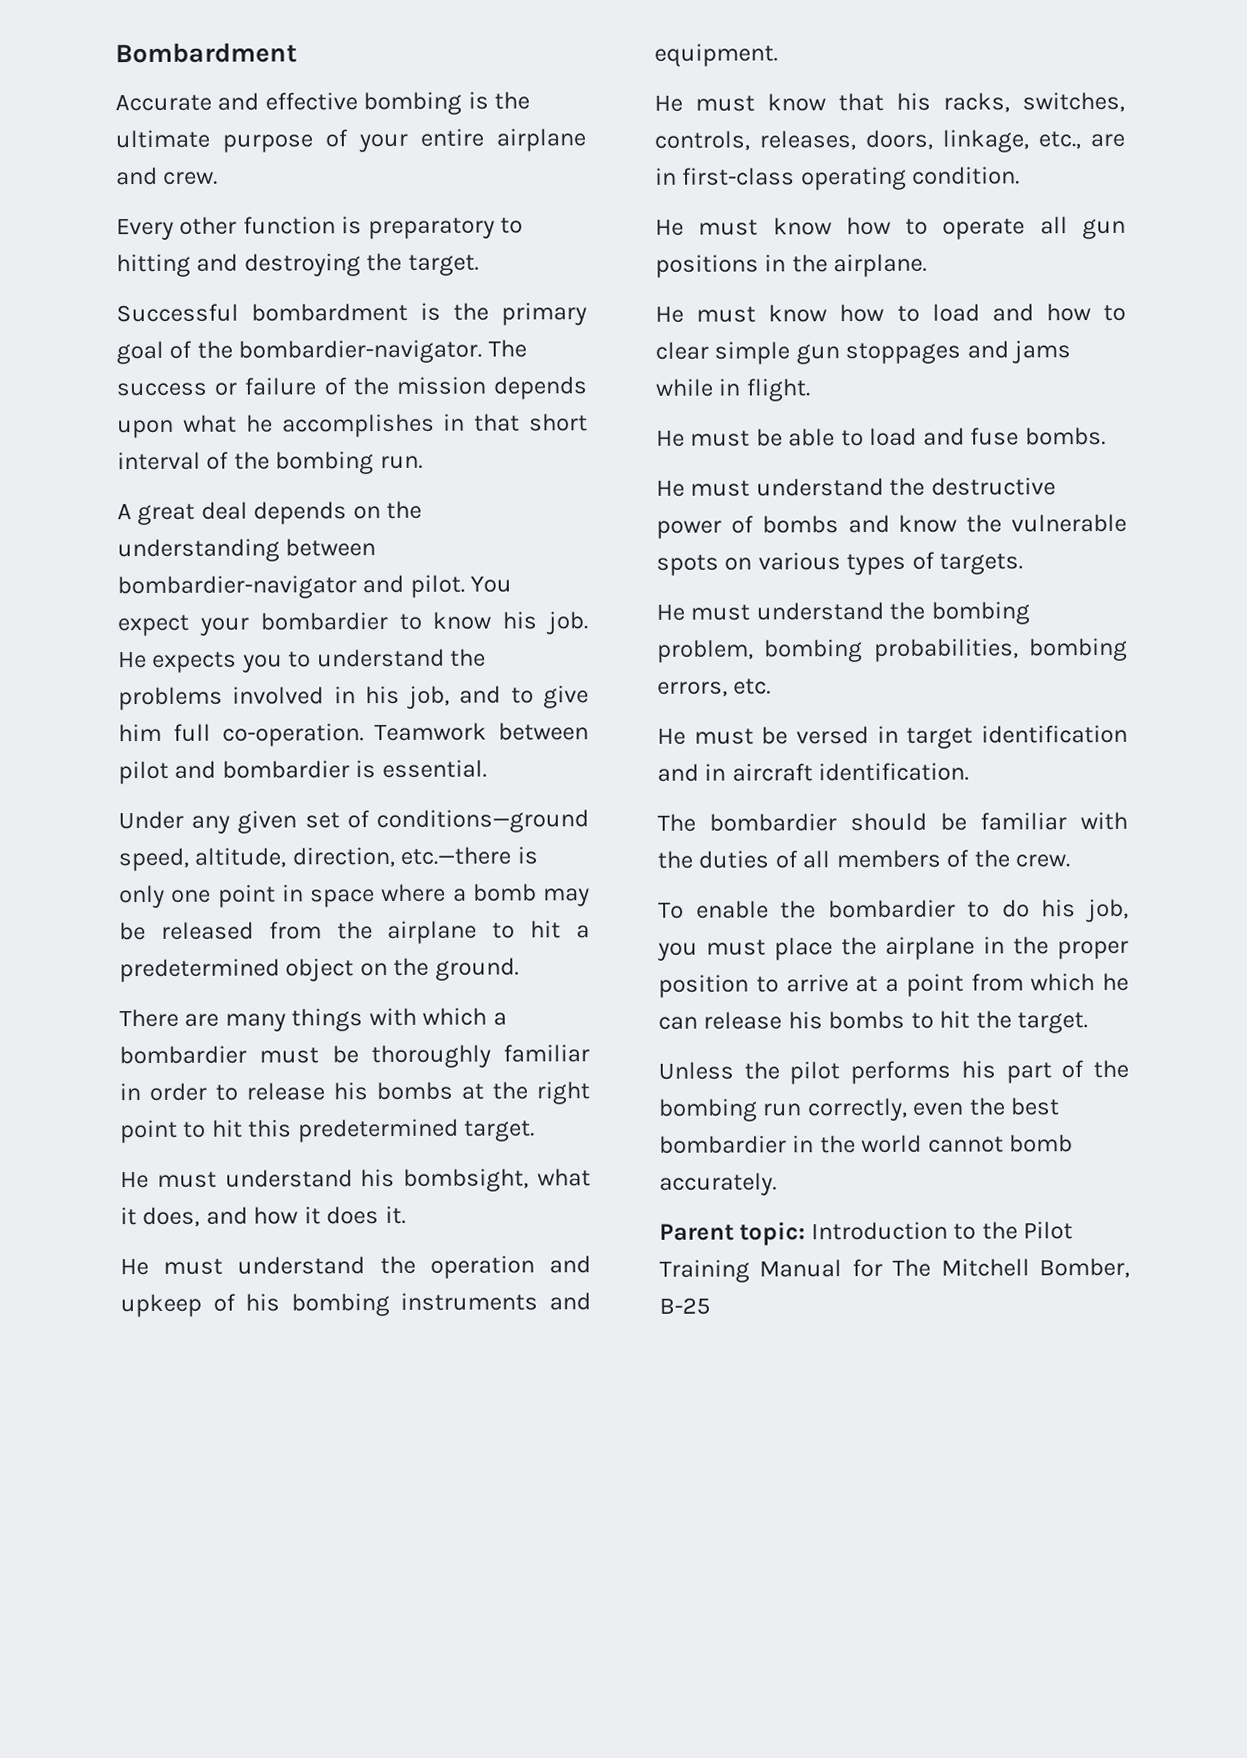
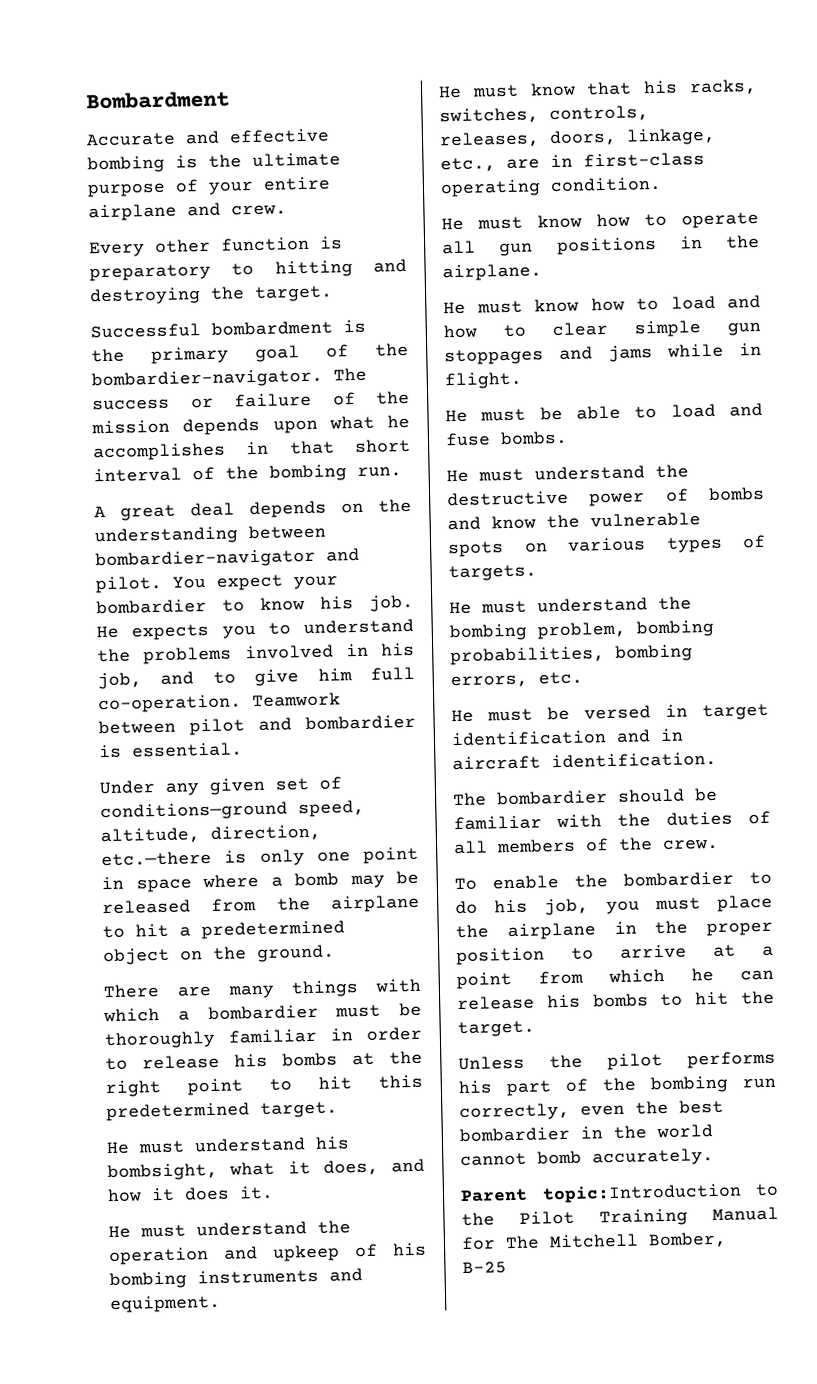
- Parent topic: Introduction to the Pilot Training Manual for The Mitchell Bomber, B-25
+ Parent topic:Introduction to the Pilot Training Manual for The Mitchell Bomber, B-25

